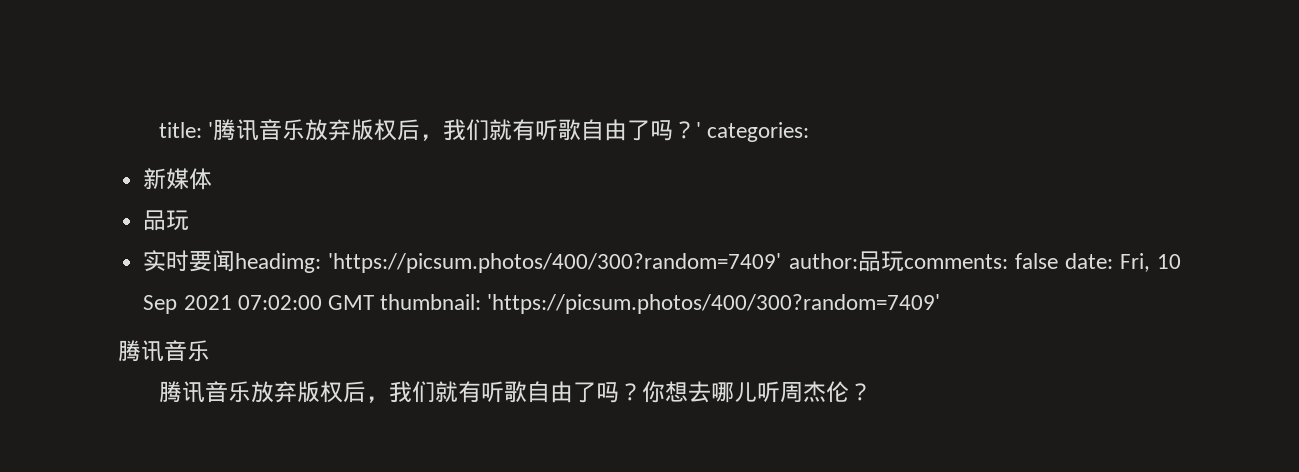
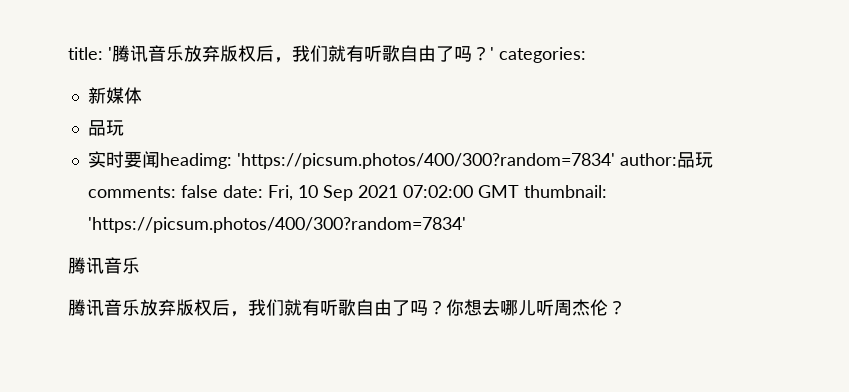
- 实时要闻headimg: 'https://picsum.photos/400/300?random=7409' author:品玩comments: false date: Fri, 10 Sep 2021 07:02:00 GMT thumbnail: 'https://picsum.photos/400/300?random=7409'
+ 实时要闻headimg: 'https://picsum.photos/400/300?random=7834' author:品玩comments: false date: Fri, 10 Sep 2021 07:02:00 GMT thumbnail: 'https://picsum.photos/400/300?random=7834'

